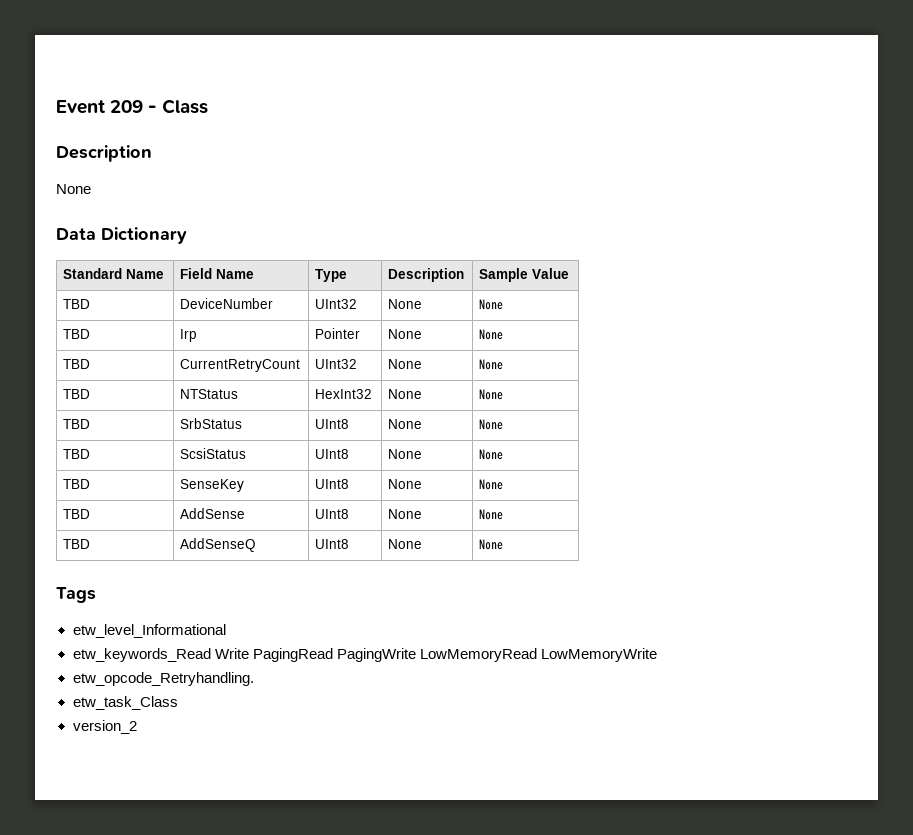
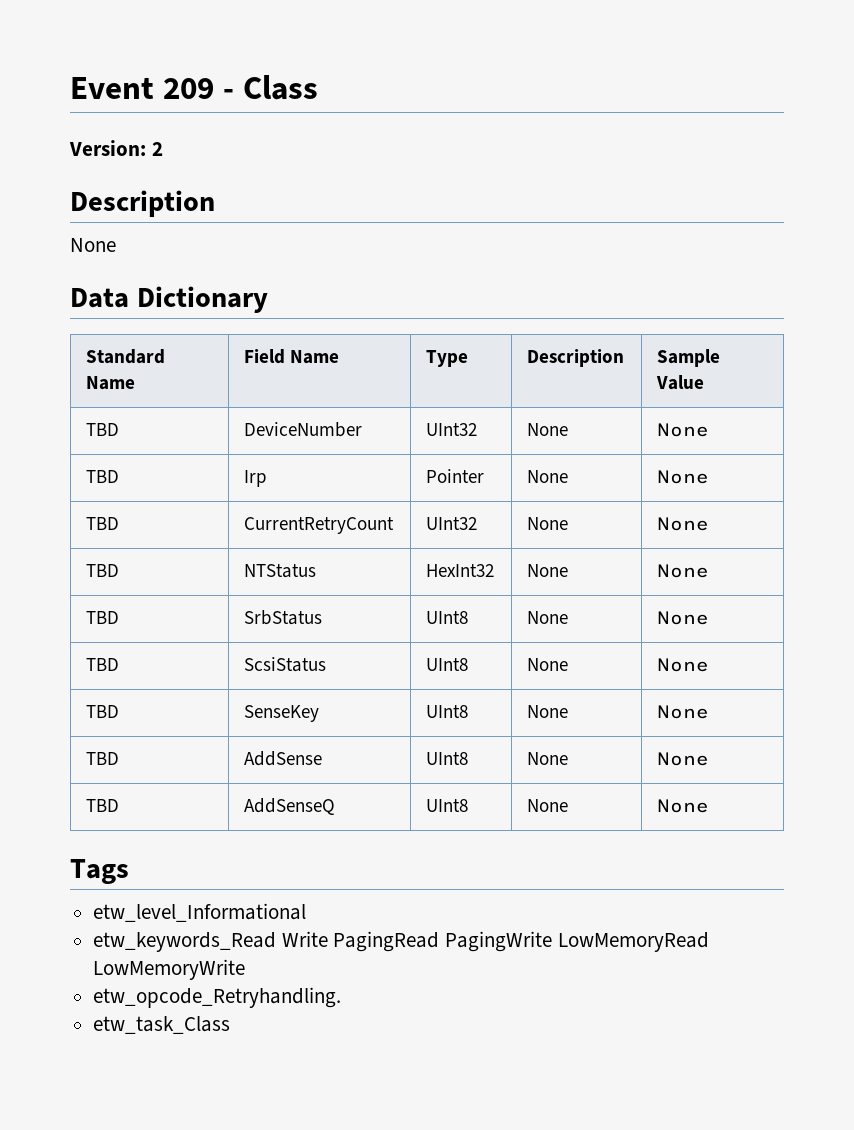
+ Version: 2
- version_2

